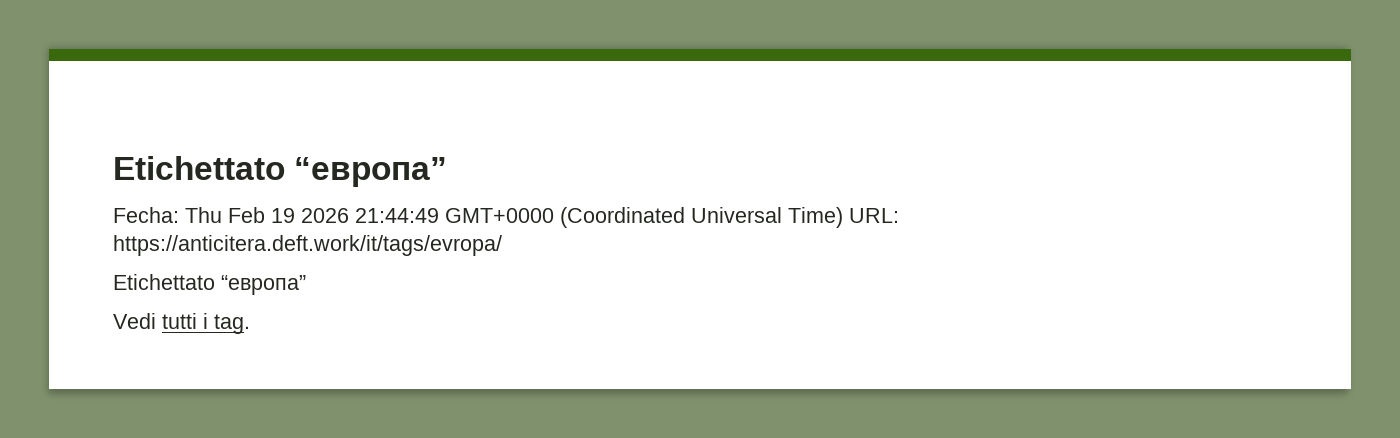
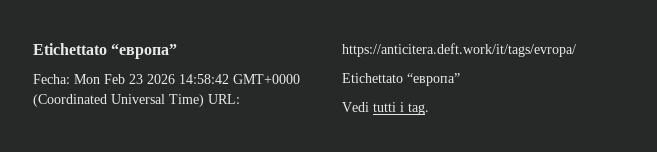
- Fecha: Thu Feb 19 2026 21:44:49 GMT+0000 (Coordinated Universal Time) URL: https://anticitera.deft.work/it/tags/evropa/
+ Fecha: Mon Feb 23 2026 14:58:42 GMT+0000 (Coordinated Universal Time) URL: https://anticitera.deft.work/it/tags/evropa/

